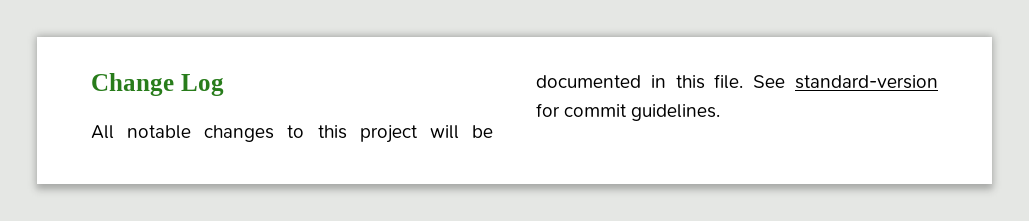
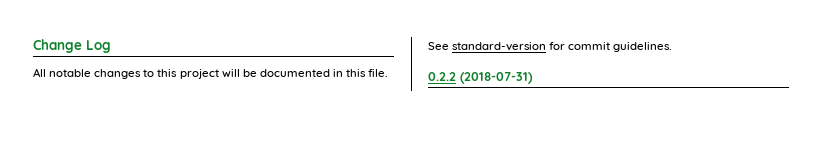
+ 0.2.2 (2018-07-31)

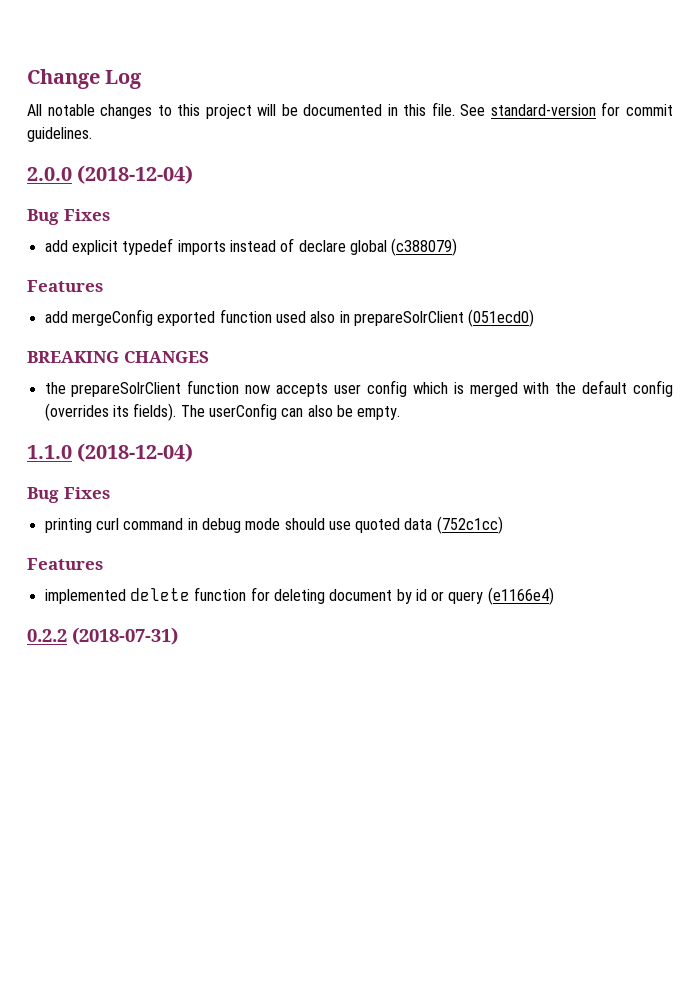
+ 2.0.0 (2018-12-04)
+ Bug Fixes
+ add explicit typedef imports instead of declare global (c388079)
+ Features
+ add mergeConfig exported function used also in prepareSolrClient (051ecd0)
+ BREAKING CHANGES
+ the prepareSolrClient function now accepts user config which is merged with the default config (overrides its fields). The userConfig can also be empty.
+ 1.1.0 (2018-12-04)
+ Bug Fixes
+ printing curl command in debug mode should use quoted data (752c1cc)
+ Features
+ implemented delete function for deleting document by id or query (e1166e4)

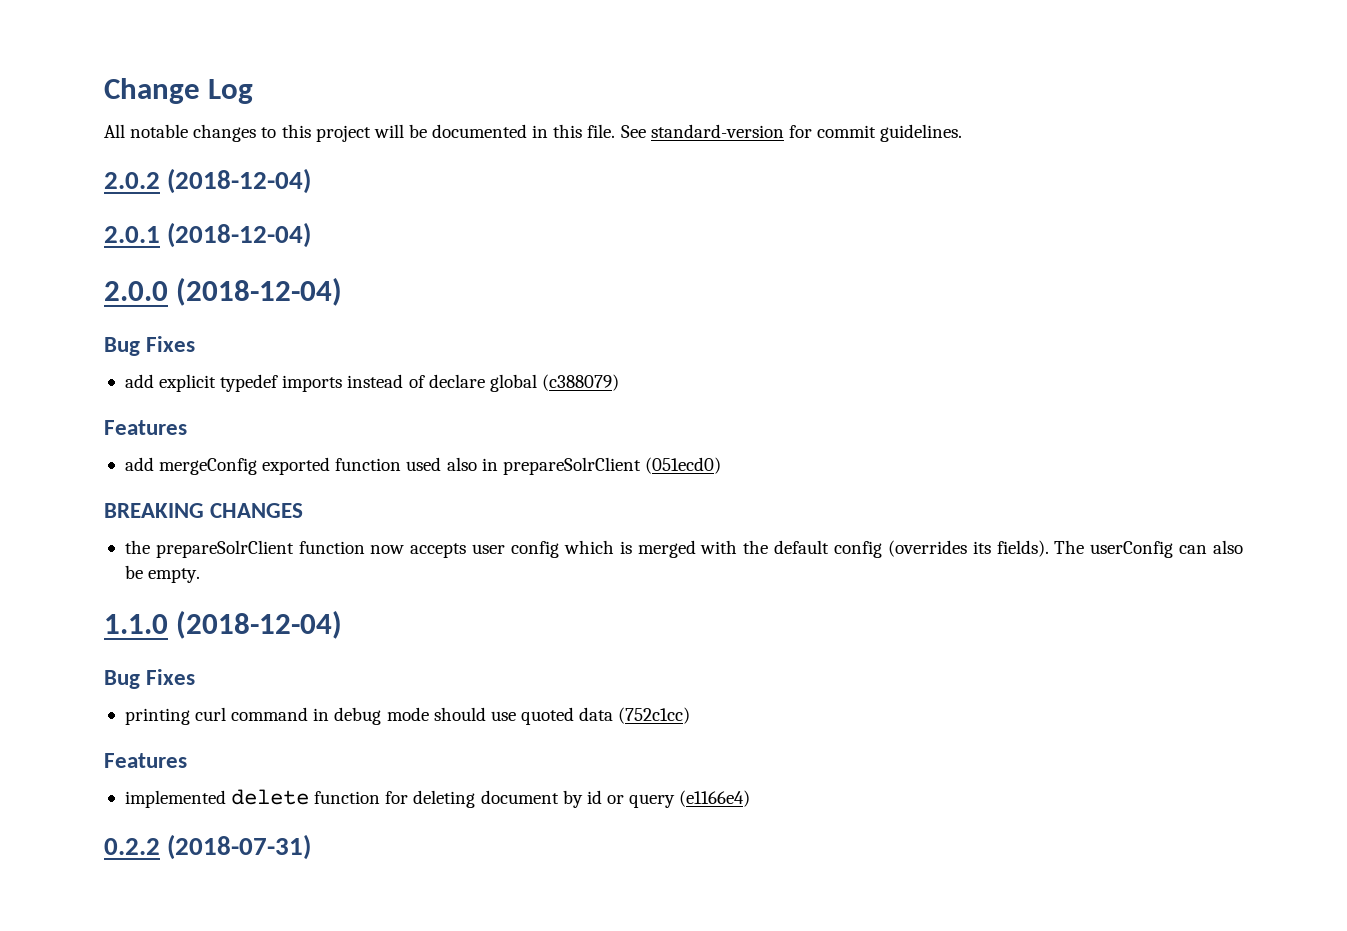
+ 2.0.2 (2018-12-04)
+ 2.0.1 (2018-12-04)

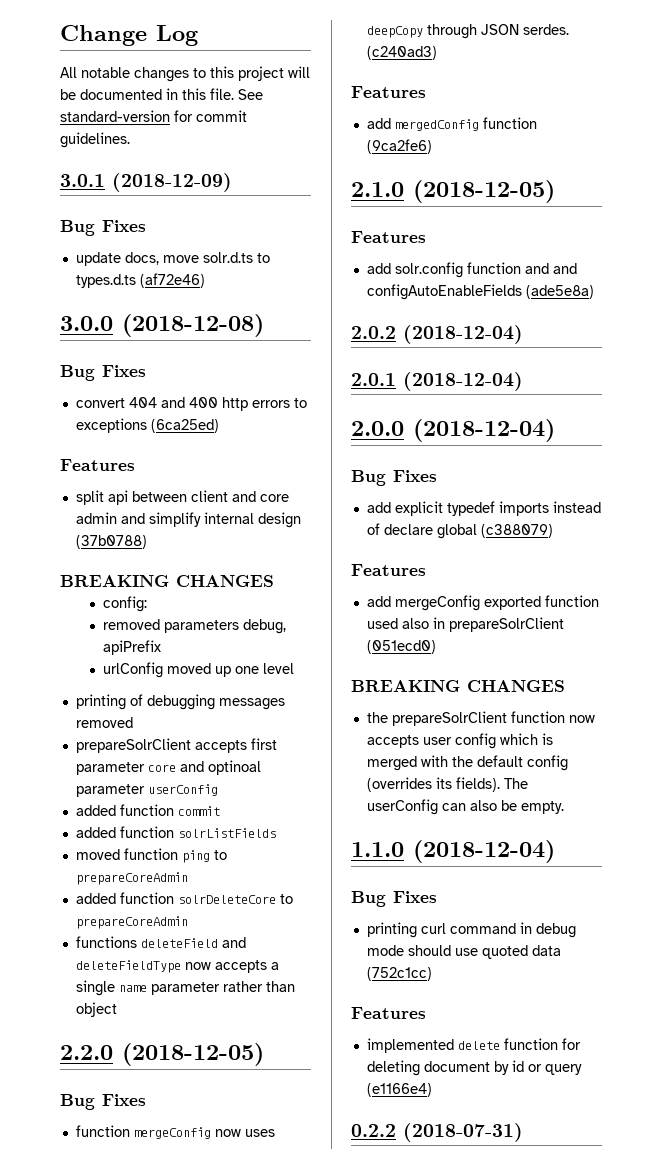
+ 3.0.1 (2018-12-09)
+ Bug Fixes
+ update docs, move solr.d.ts to types.d.ts (af72e46)
+ 3.0.0 (2018-12-08)
+ Bug Fixes
+ convert 404 and 400 http errors to exceptions (6ca25ed)
+ Features
+ split api between client and core admin and simplify internal design (37b0788)
+ BREAKING CHANGES
+ config:
+ removed parameters debug, apiPrefix
+ urlConfig moved up one level
+ printing of debugging messages removed
+ prepareSolrClient accepts first parameter core and optinoal parameter userConfig
+ added function commit
+ added function solrListFields
+ moved function ping to prepareCoreAdmin
+ added function solrDeleteCore to prepareCoreAdmin
+ functions deleteField and deleteFieldType now accepts a single name parameter rather than object
+ 2.2.0 (2018-12-05)
+ Bug Fixes
+ function mergeConfig now uses deepCopy through JSON serdes. (c240ad3)
+ Features
+ add mergedConfig function (9ca2fe6)
+ 2.1.0 (2018-12-05)
+ Features
+ add solr.config function and and configAutoEnableFields (ade5e8a)

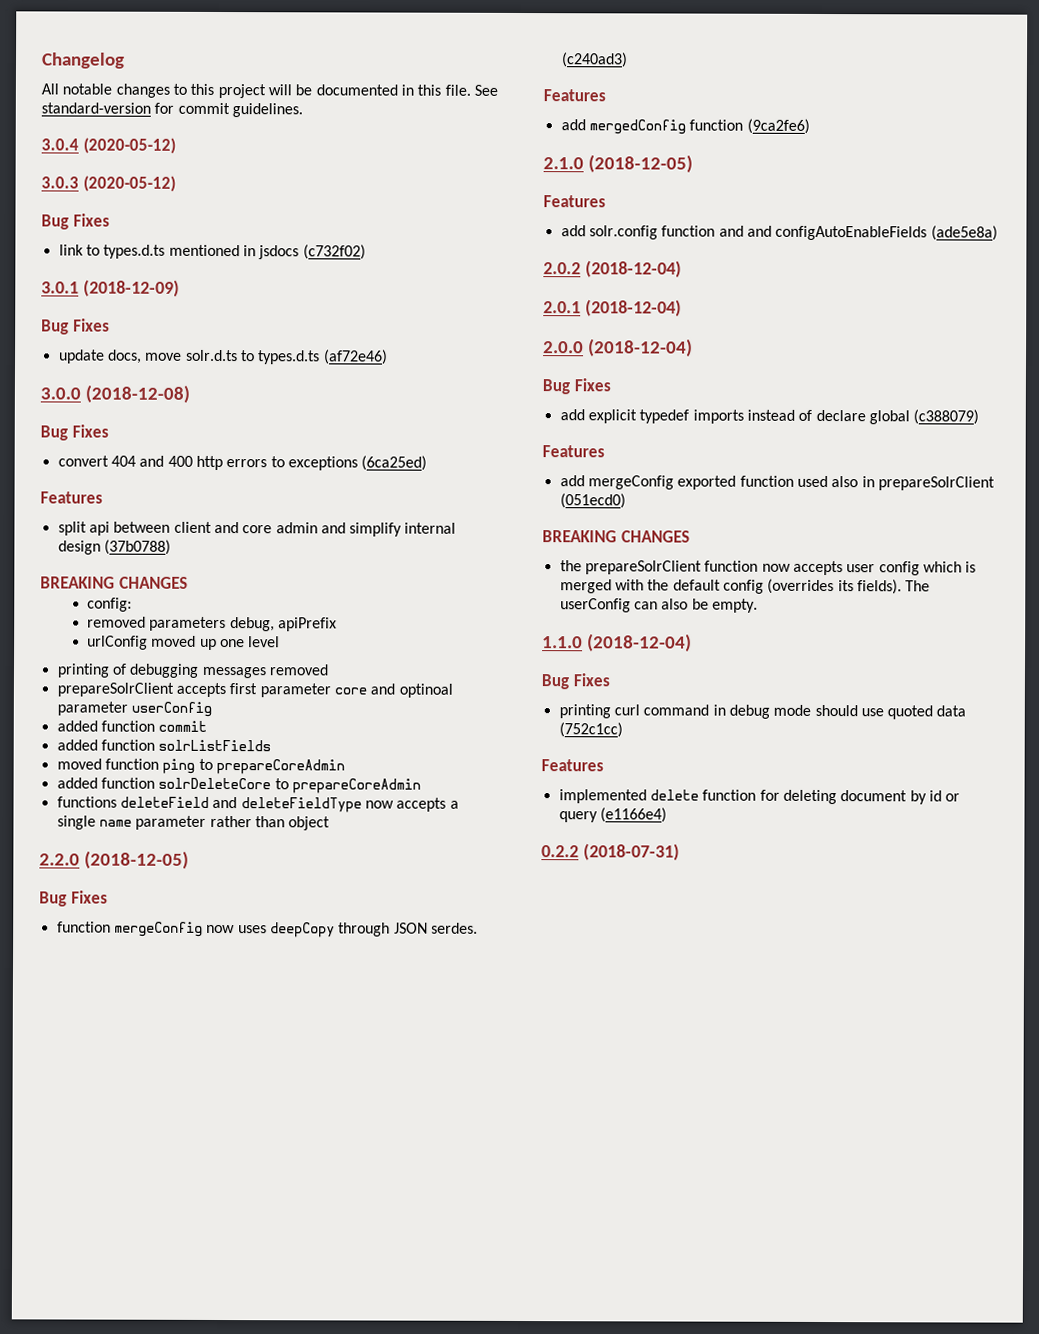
- Change Log
+ Changelog
+ 3.0.4 (2020-05-12)
+ 3.0.3 (2020-05-12)
+ Bug Fixes
+ link to types.d.ts mentioned in jsdocs (c732f02)

